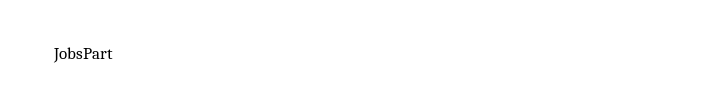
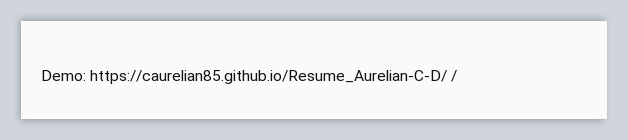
- JobsPart
+ Demo: https://caurelian85.github.io/Resume_Aurelian-C-D/ /

